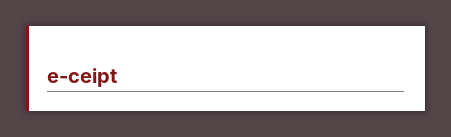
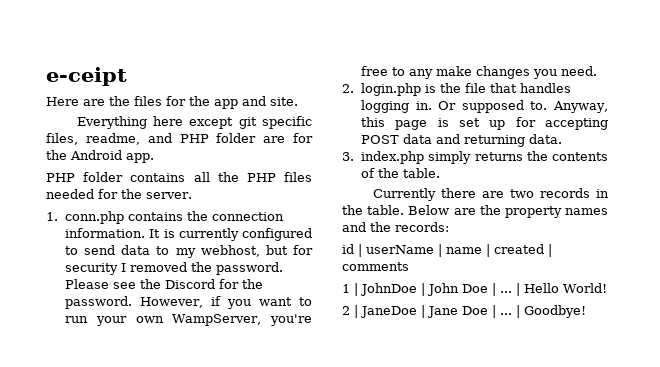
+ Here are the files for the app and site.
+ Everything here except git specific files, readme, and PHP folder are for the Android app.
+ PHP folder contains all the PHP files needed for the server.
+ 1. conn.php contains the connection information. It is currently configured to send data to my webhost, but for security I removed the password. Please see the Discord for the password. However, if you want to run your own WampServer, you're free to any make changes you need.
+ 2. login.php is the file that handles logging in. Or supposed to. Anyway, this page is set up for accepting POST data and returning data.
+ 3. index.php simply returns the contents of the table.
+ Currently there are two records in the table. Below are the property names and the records:
+ id | userName | name | created | comments
+ 1 | JohnDoe | John Doe | ... | Hello World!
+ 2 | JaneDoe | Jane Doe | ... | Goodbye!

